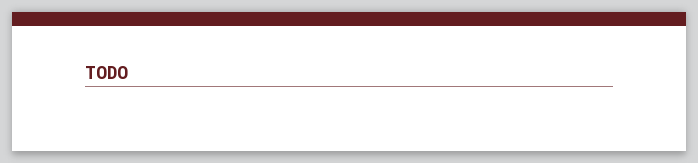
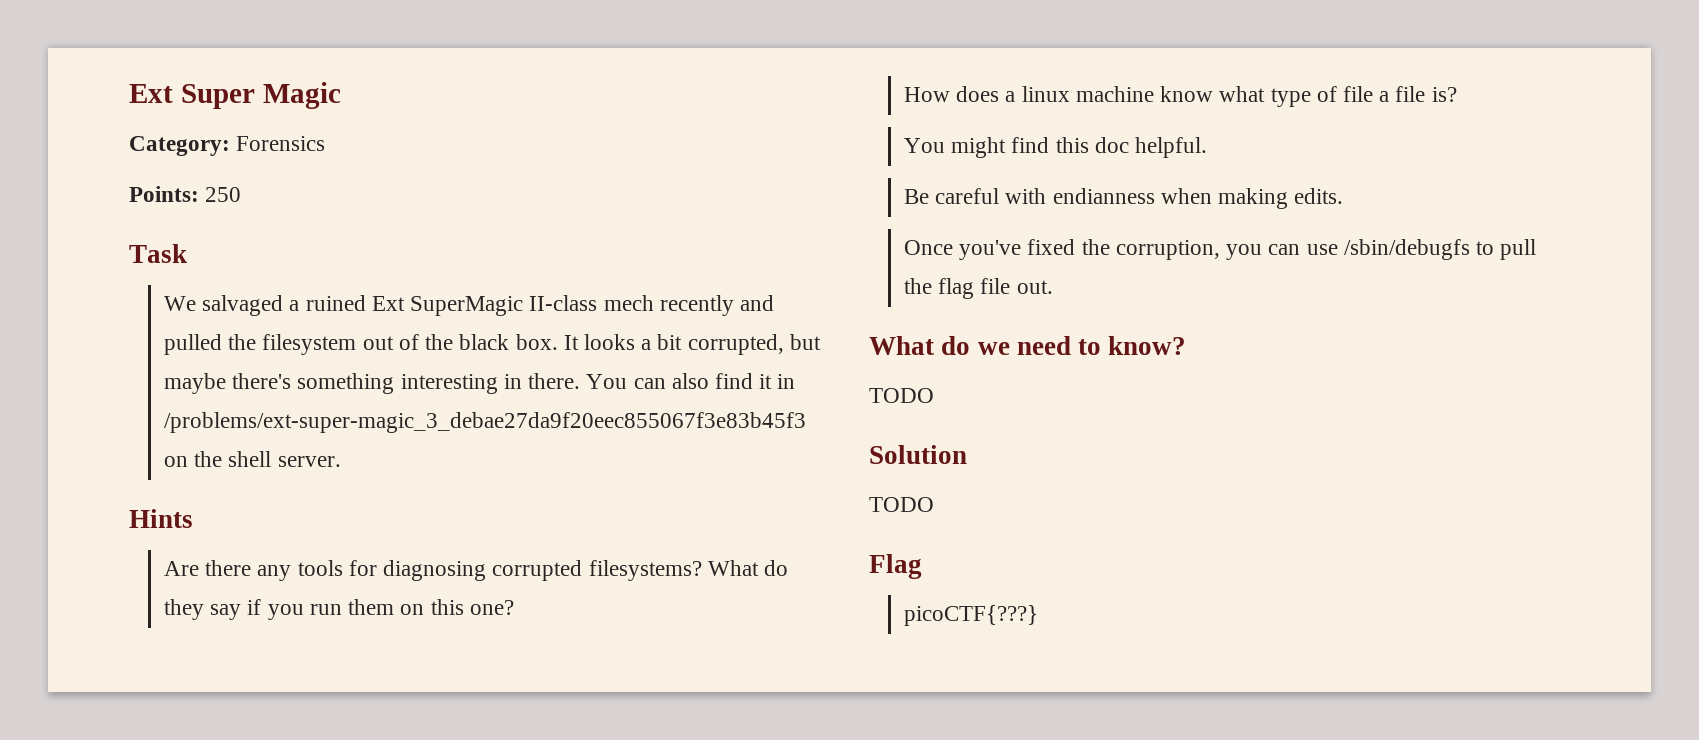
+ Ext Super Magic
+ Category: Forensics
+ Points: 250
+ Task
+ We salvaged a ruined Ext SuperMagic II-class mech recently and pulled the filesystem out of the black box. It looks a bit corrupted, but maybe there's something interesting in there. You can also find it in /problems/ext-super-magic_3_debae27da9f20eec855067f3e83b45f3 on the shell server.
+ Hints
+ Are there any tools for diagnosing corrupted filesystems? What do they say if you run them on this one?
+ How does a linux machine know what type of file a file is?
+ You might find this doc helpful.
+ Be careful with endianness when making edits.
+ Once you've fixed the corruption, you can use /sbin/debugfs to pull the flag file out.
+ What do we need to know?
  TODO
+ Solution
+ TODO
+ Flag
+ picoCTF{???}

